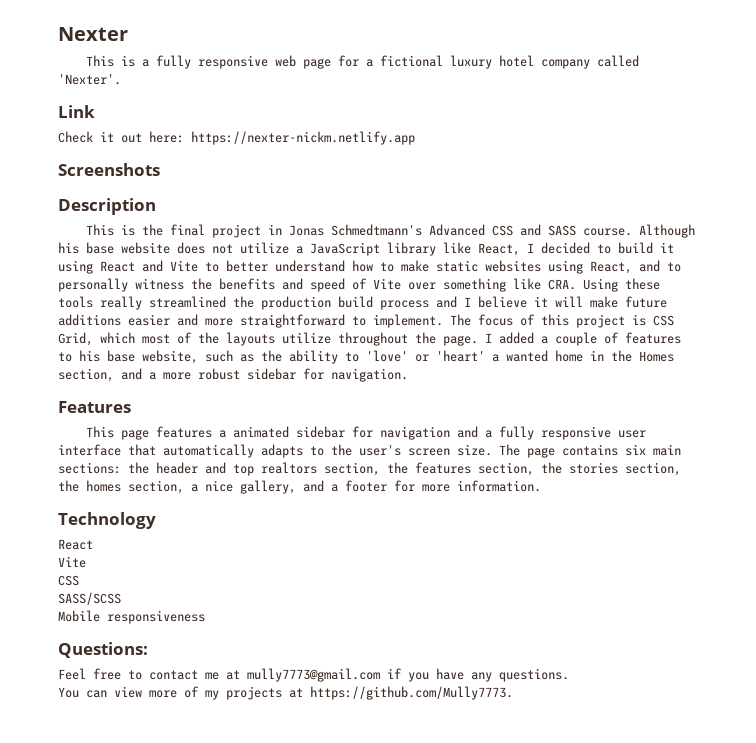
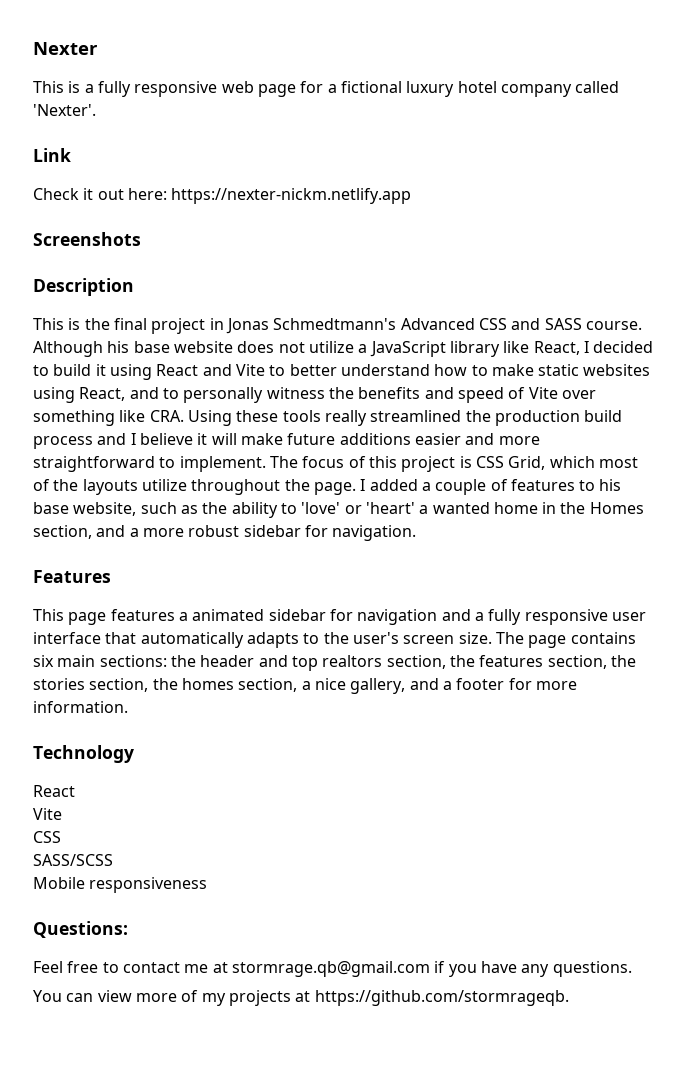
- Feel free to contact me at mully7773@gmail.com if you have any questions.
+ Feel free to contact me at stormrage.qb@gmail.com if you have any questions.
- You can view more of my projects at https://github.com/Mully7773.
+ You can view more of my projects at https://github.com/stormrageqb.

